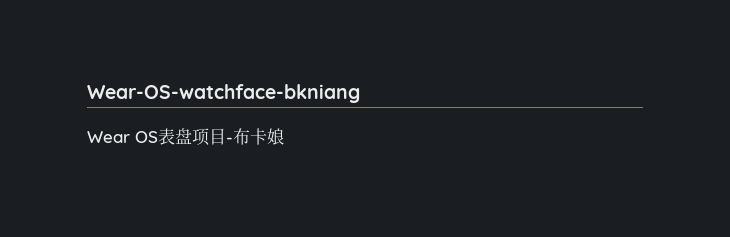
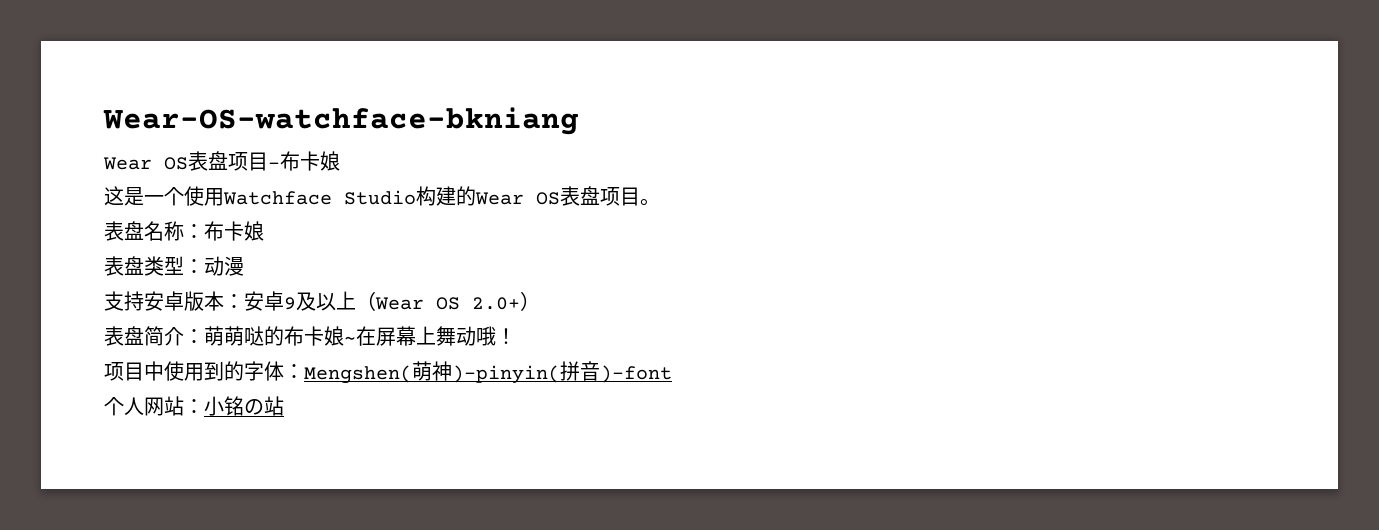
+ 这是一个使用Watchface Studio构建的Wear OS表盘项目。
+ 表盘名称：布卡娘
+ 表盘类型：动漫
+ 支持安卓版本：安卓9及以上（Wear OS 2.0+）
+ 表盘简介：萌萌哒的布卡娘~在屏幕上舞动哦！
+ 项目中使用到的字体：Mengshen(萌神)-pinyin(拼音)-font
+ 个人网站：小铭の站

